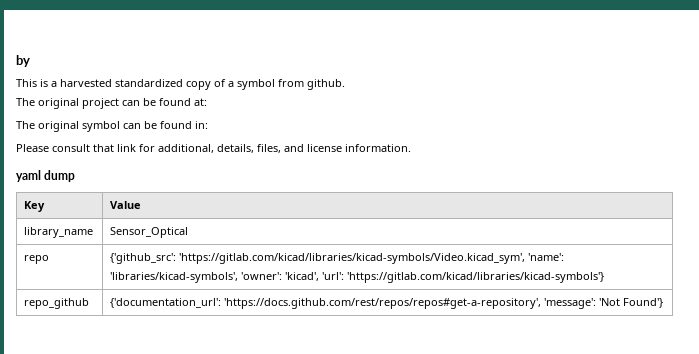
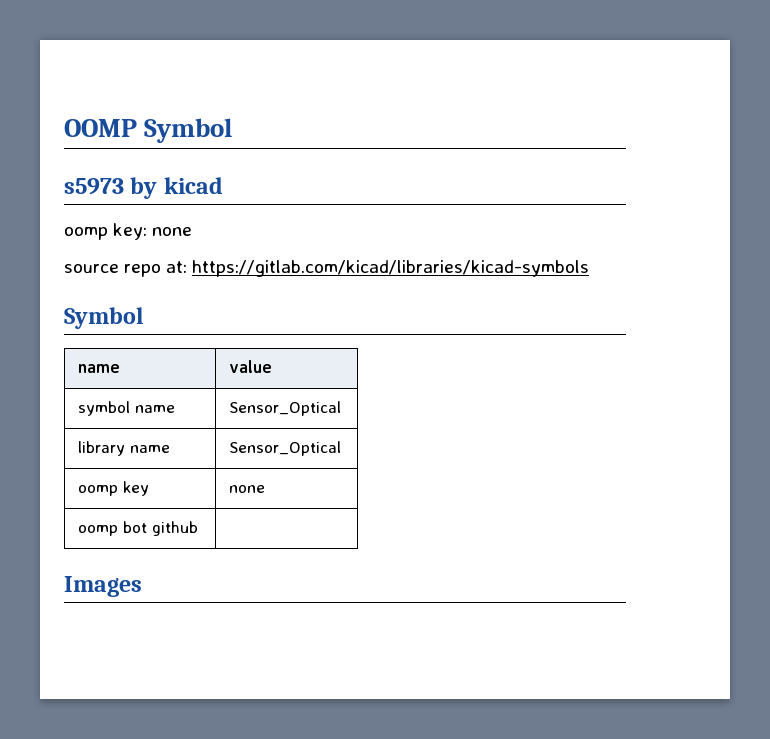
- by
- This is a harvested standardized copy of a symbol from github.
- The original project can be found at:
- The original symbol can be found in:
- Please consult that link for additional, details, files, and license information.
- yaml dump
- Key | Value
- library_name | Sensor_Optical
- repo | {'github_src': 'https://gitlab.com/kicad/libraries/kicad-symbols/Video.kicad_sym', 'name': 'libraries/kicad-symbols', 'owner': 'kicad', 'url': 'https://gitlab.com/kicad/libraries/kicad-symbols'}
- repo_github | {'documentation_url': 'https://docs.github.com/rest/repos/repos#get-a-repository', 'message': 'Not Found'}
+ OOMP Symbol
+ s5973 by kicad
+ oomp key: none
+ source repo at: https://gitlab.com/kicad/libraries/kicad-symbols
+ Symbol
+ name | value
+ symbol name | Sensor_Optical
+ library name | Sensor_Optical
+ oomp key | none
+ oomp bot github |
+ Images

